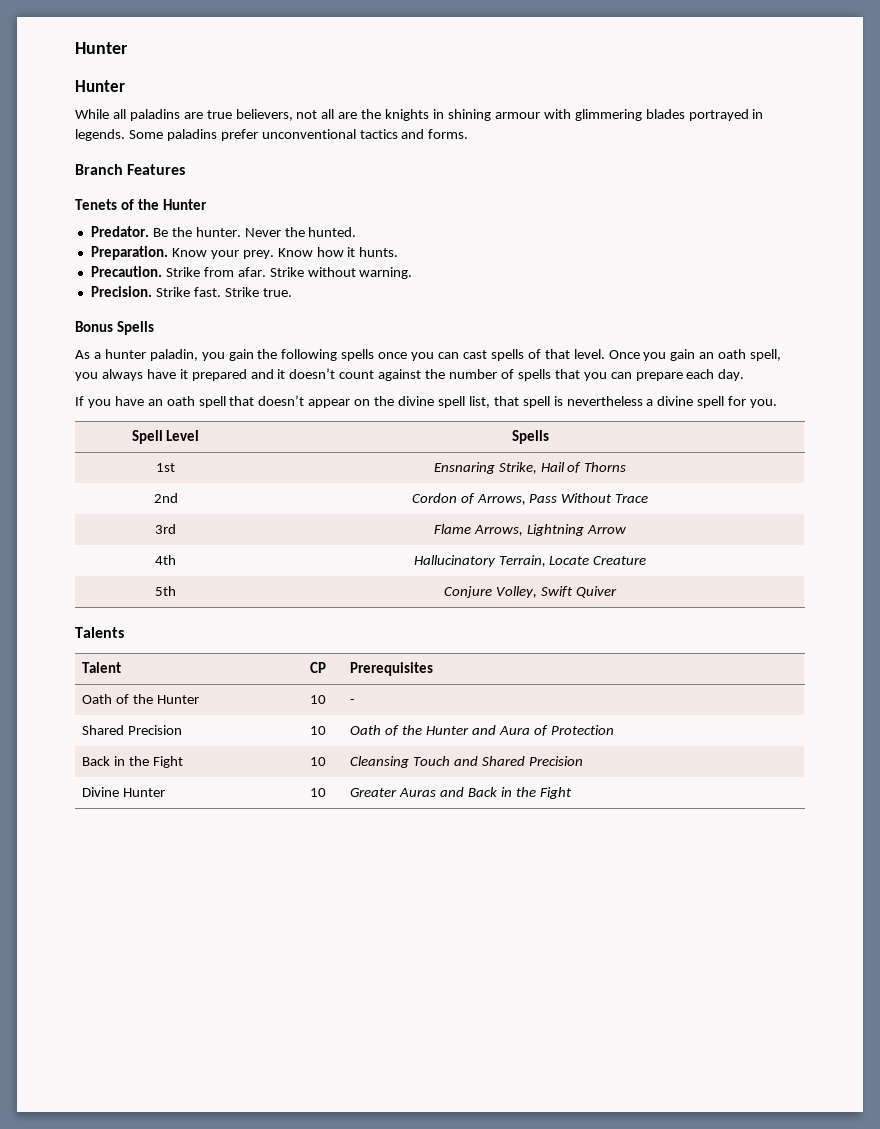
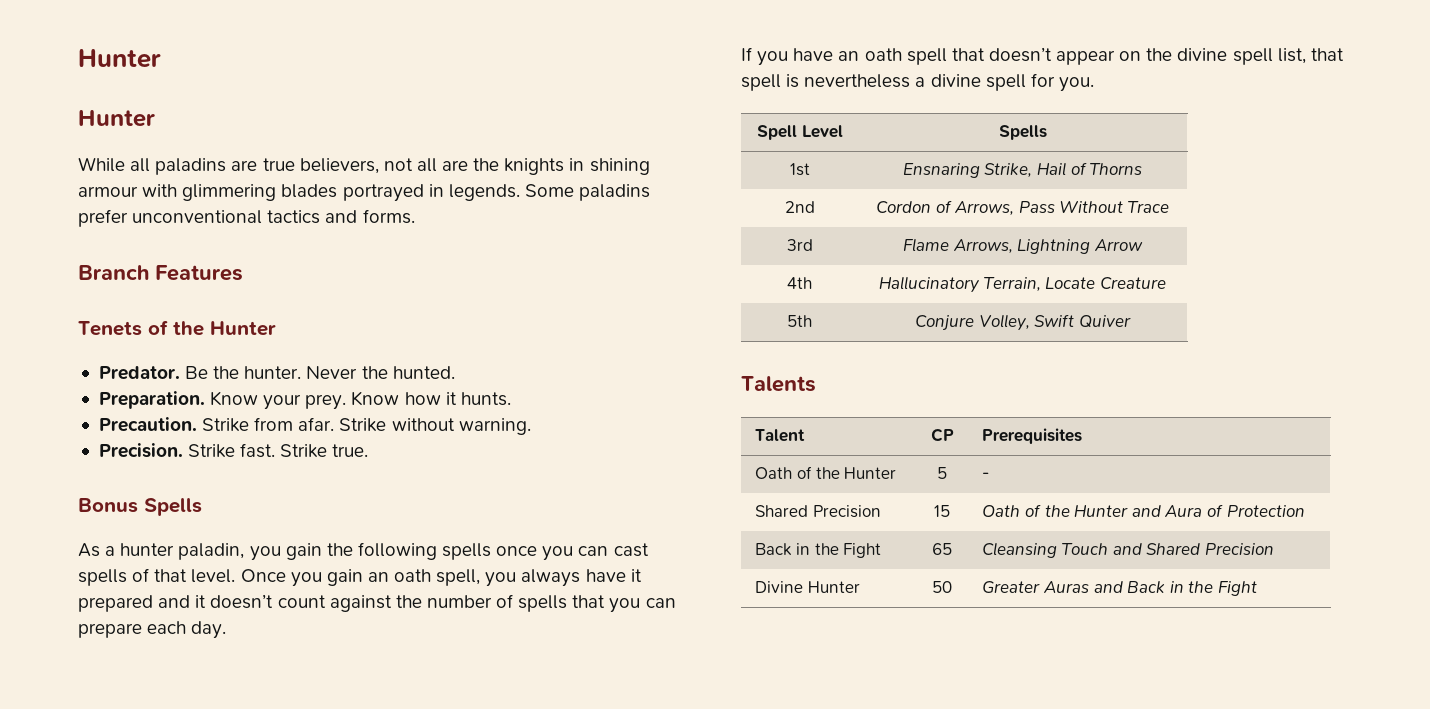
- Oath of the Hunter | 10 | -
+ Oath of the Hunter | 5 | -
- Shared Precision | 10 | Oath of the Hunter and Aura of Protection
+ Shared Precision | 15 | Oath of the Hunter and Aura of Protection
- Back in the Fight | 10 | Cleansing Touch and Shared Precision
+ Back in the Fight | 65 | Cleansing Touch and Shared Precision
- Divine Hunter | 10 | Greater Auras and Back in the Fight
+ Divine Hunter | 50 | Greater Auras and Back in the Fight

